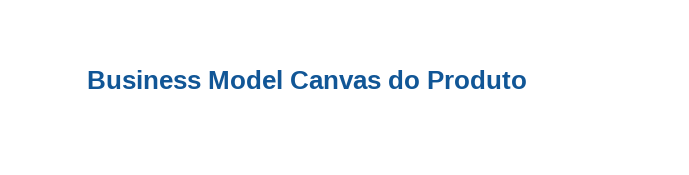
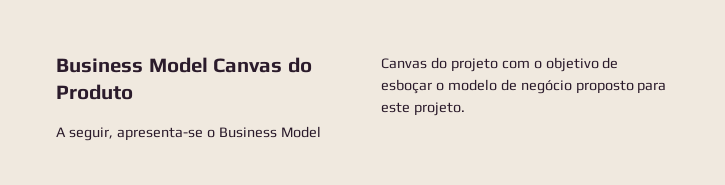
+ A seguir, apresenta-se o Business Model Canvas do projeto com o objetivo de esboçar o modelo de negócio proposto para este projeto.

